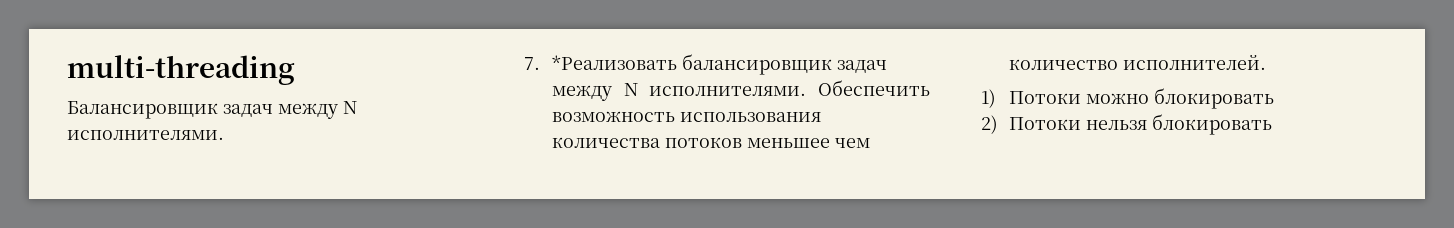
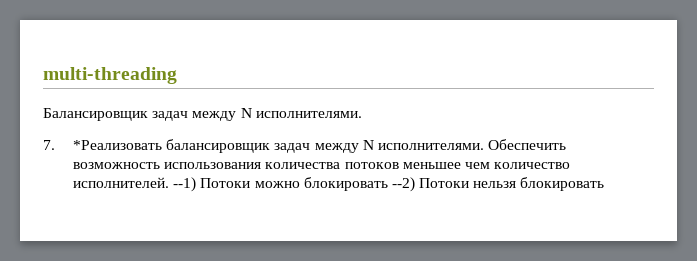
- Обеспечить возможность использования количества потоков меньшее чем количество исполнителей.
- 1) Потоки можно блокировать
- 2) Потоки нельзя блокировать
+ Обеспечить возможность использования количества потоков меньшее чем количество исполнителей. --1) Потоки можно блокировать --2) Потоки нельзя блокировать

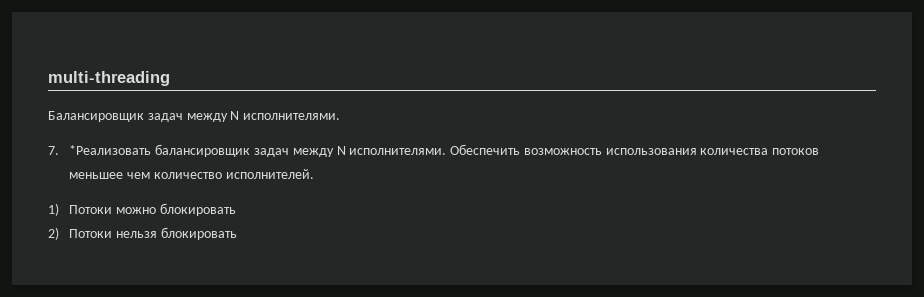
- Обеспечить возможность использования количества потоков меньшее чем количество исполнителей. --1) Потоки можно блокировать --2) Потоки нельзя блокировать
+ Обеспечить возможность использования количества потоков меньшее чем количество исполнителей.
+ 1) Потоки можно блокировать
+ 2) Потоки нельзя блокировать

